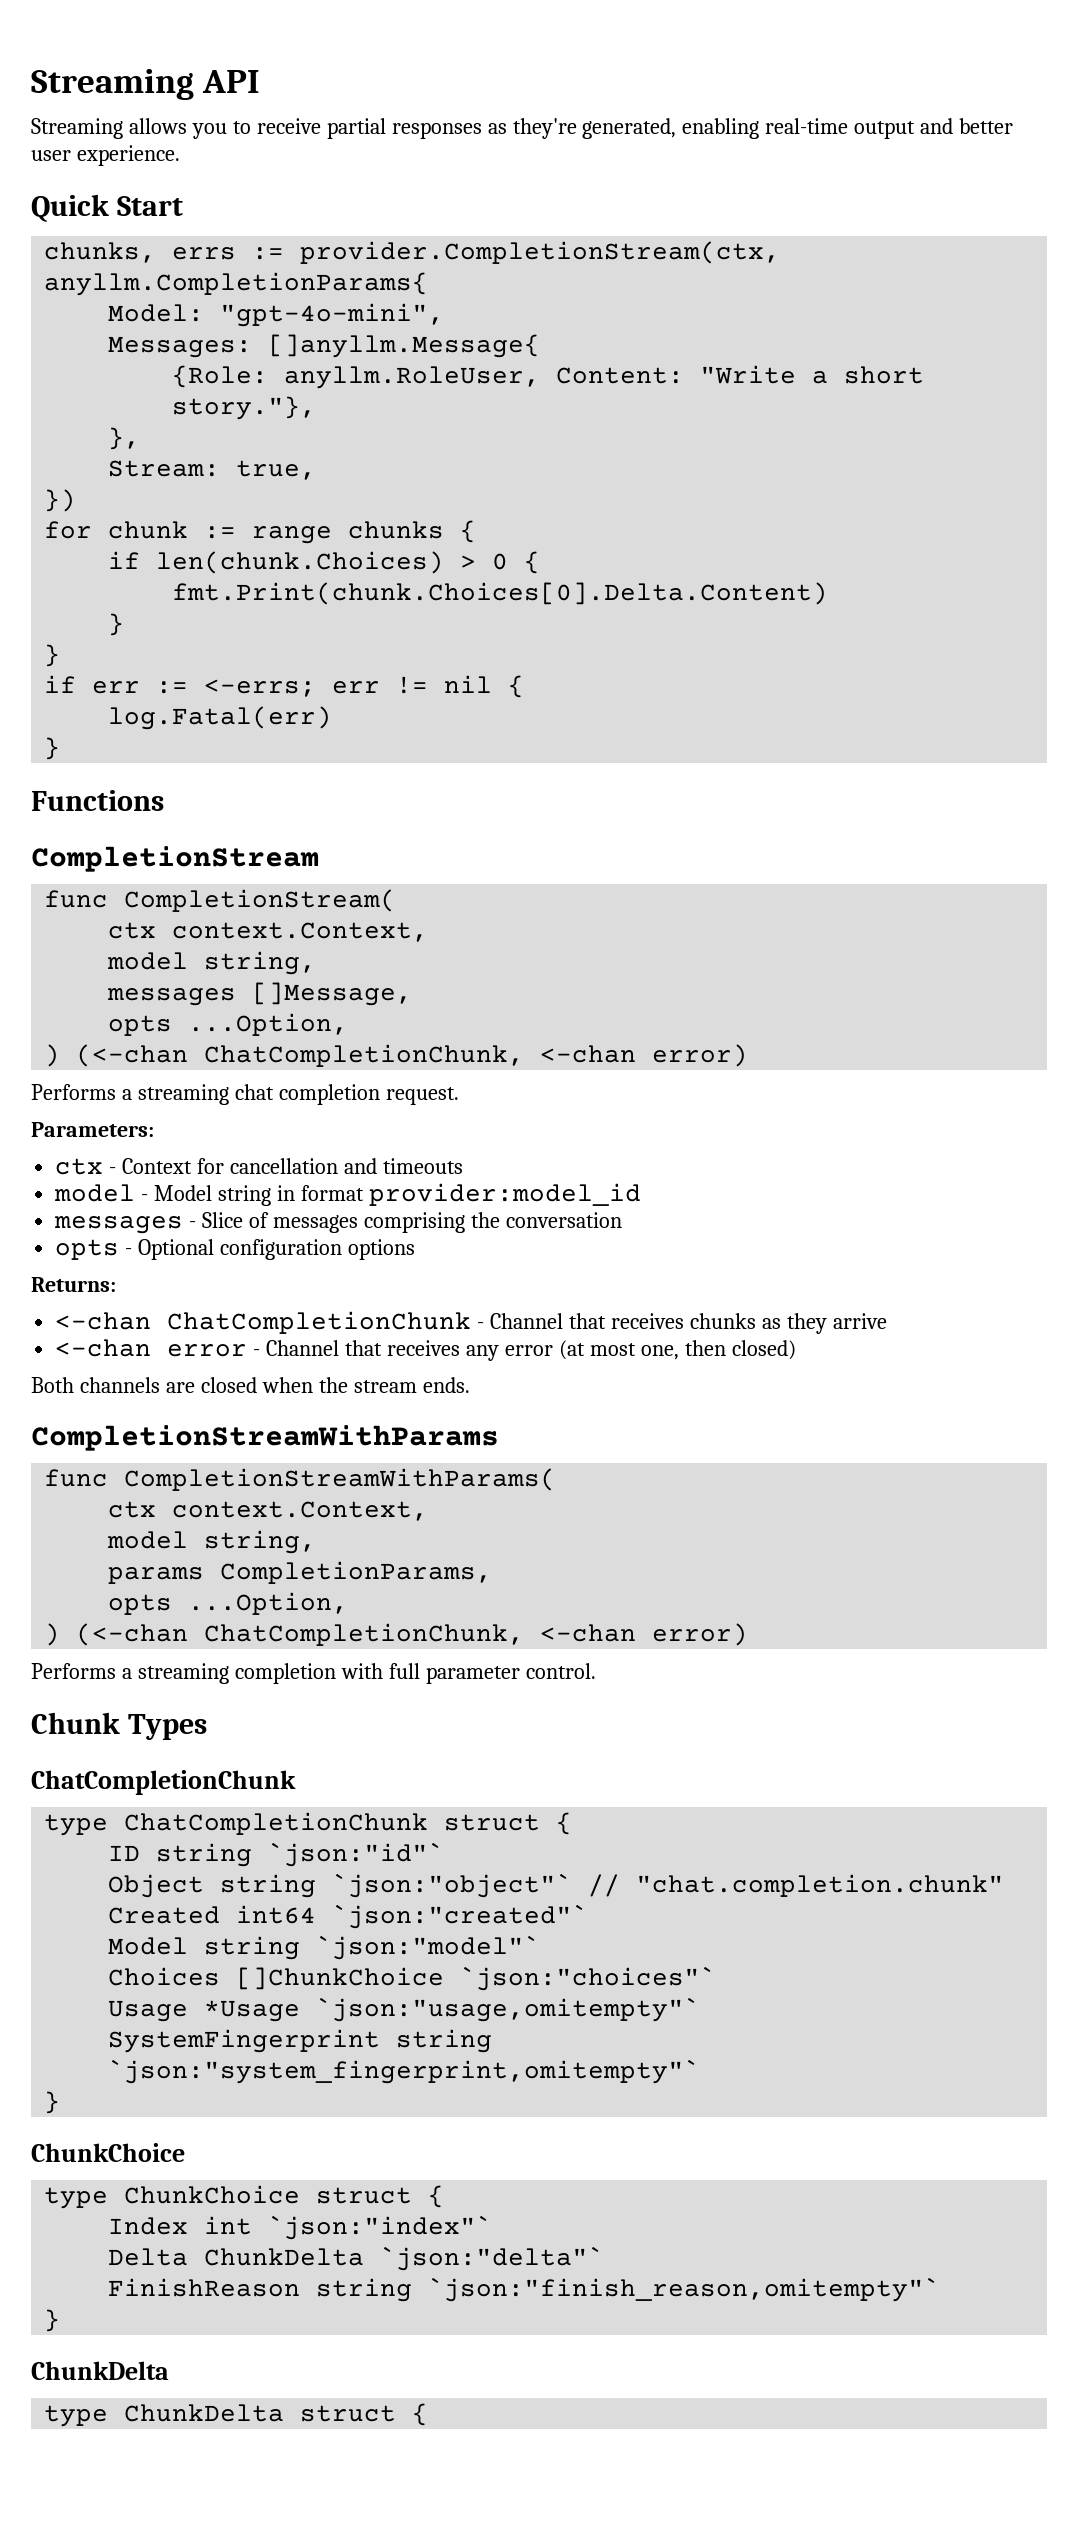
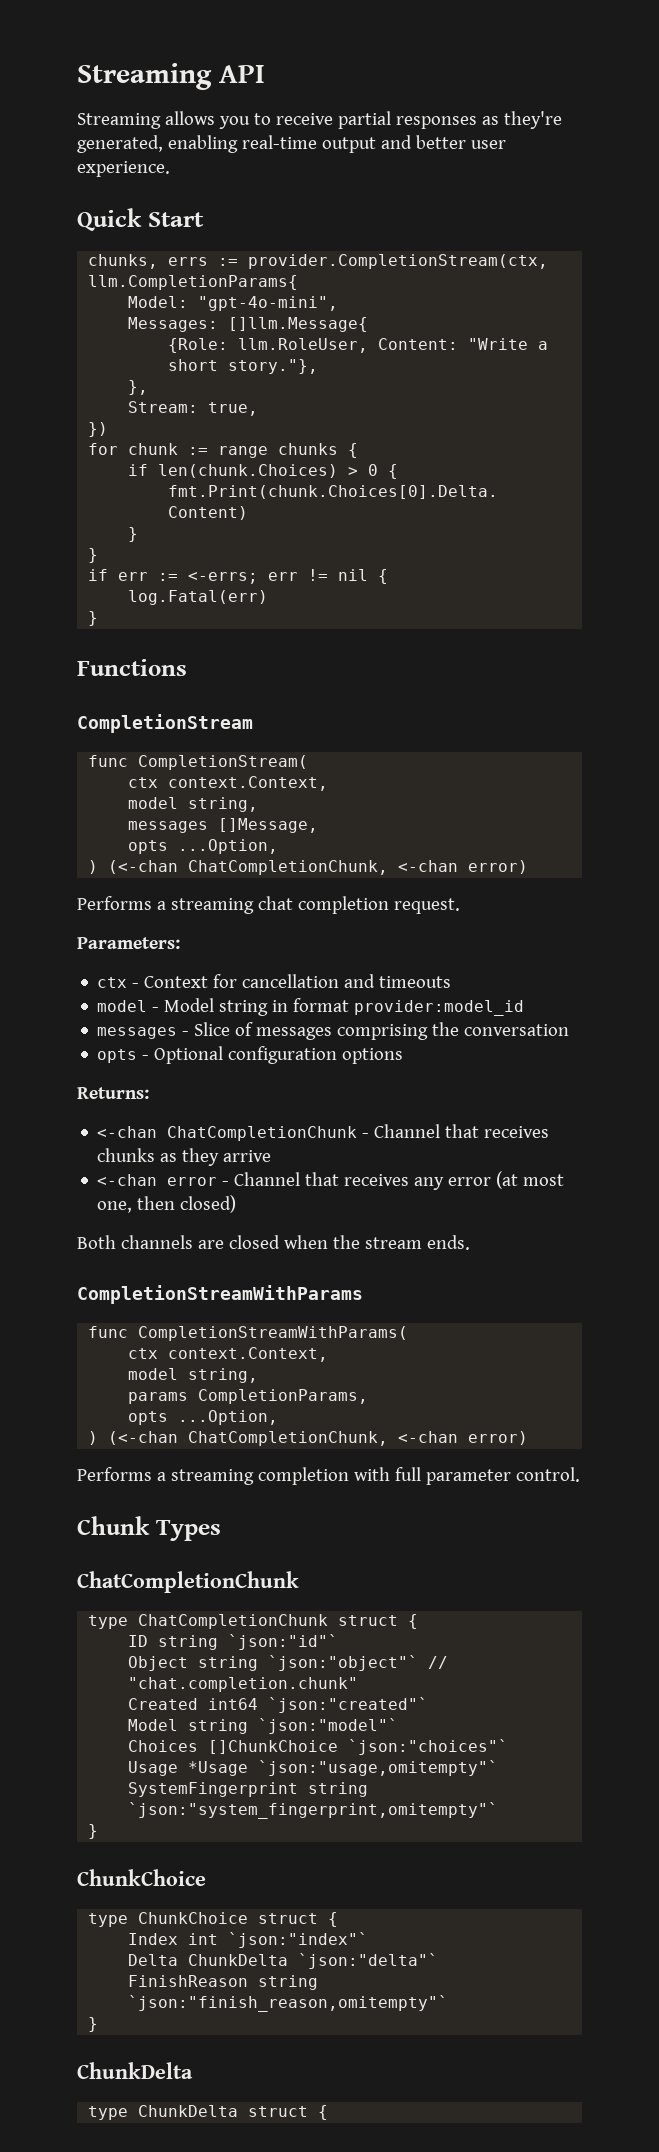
- chunks, errs := provider.CompletionStream(ctx, anyllm.CompletionParams{
+ chunks, errs := provider.CompletionStream(ctx, llm.CompletionParams{
- Messages: []anyllm.Message{
+ Messages: []llm.Message{
- {Role: anyllm.RoleUser, Content: "Write a short story."},
+ {Role: llm.RoleUser, Content: "Write a short story."},

